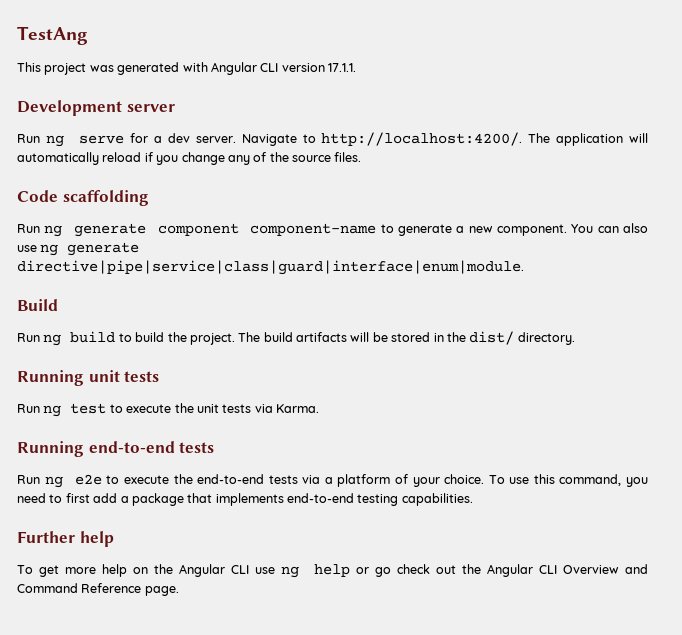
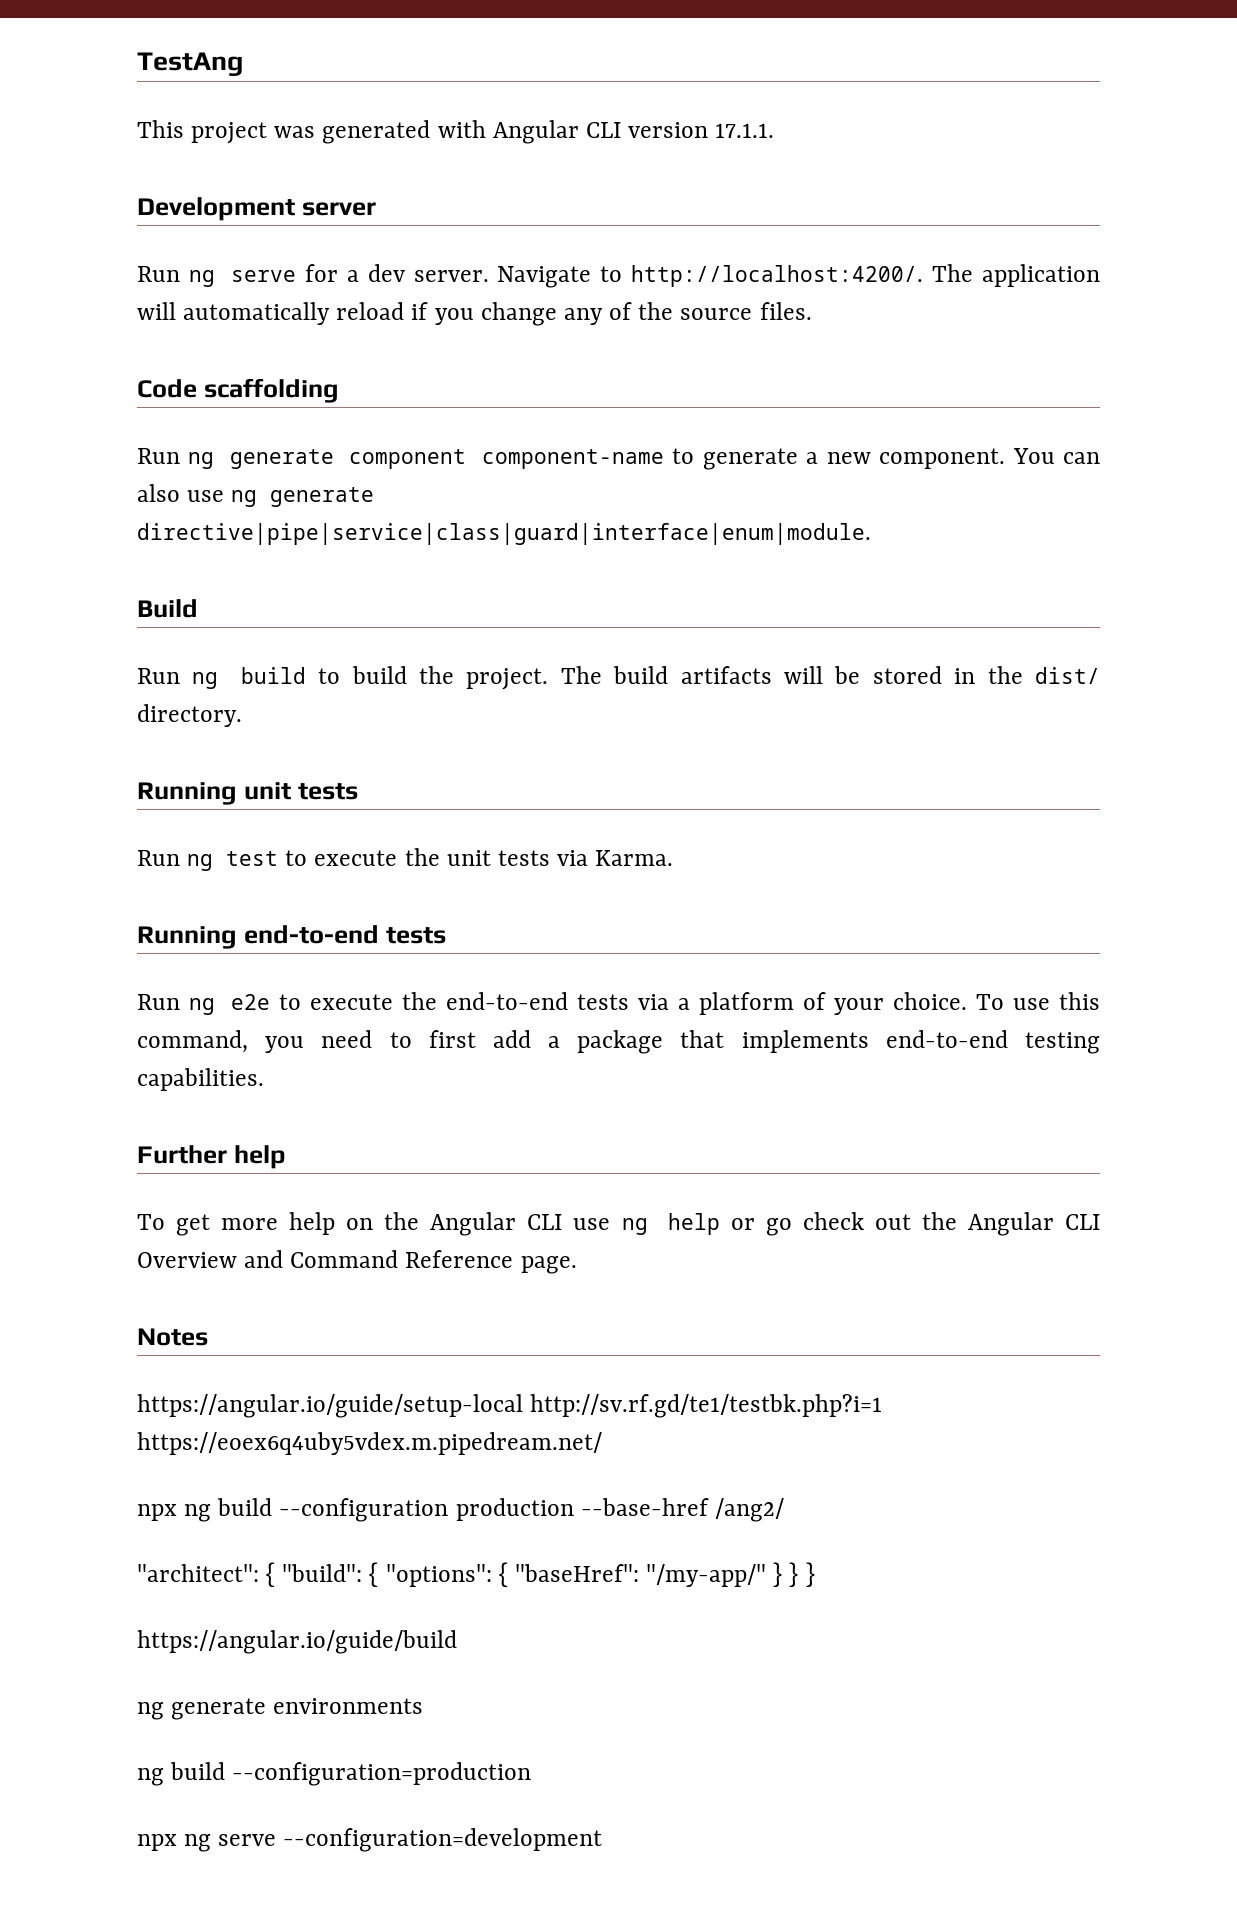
+ Notes
+ https://angular.io/guide/setup-local http://sv.rf.gd/te1/testbk.php?i=1 https://eoex6q4uby5vdex.m.pipedream.net/
+ npx ng build --configuration production --base-href /ang2/
+ "architect": { "build": { "options": { "baseHref": "/my-app/" } } }
+ https://angular.io/guide/build
+ ng generate environments
+ ng build --configuration=production
+ npx ng serve --configuration=development

